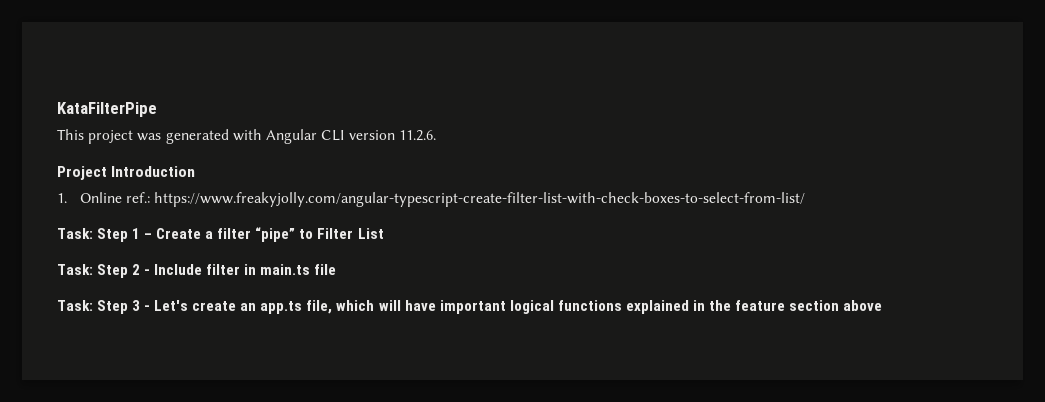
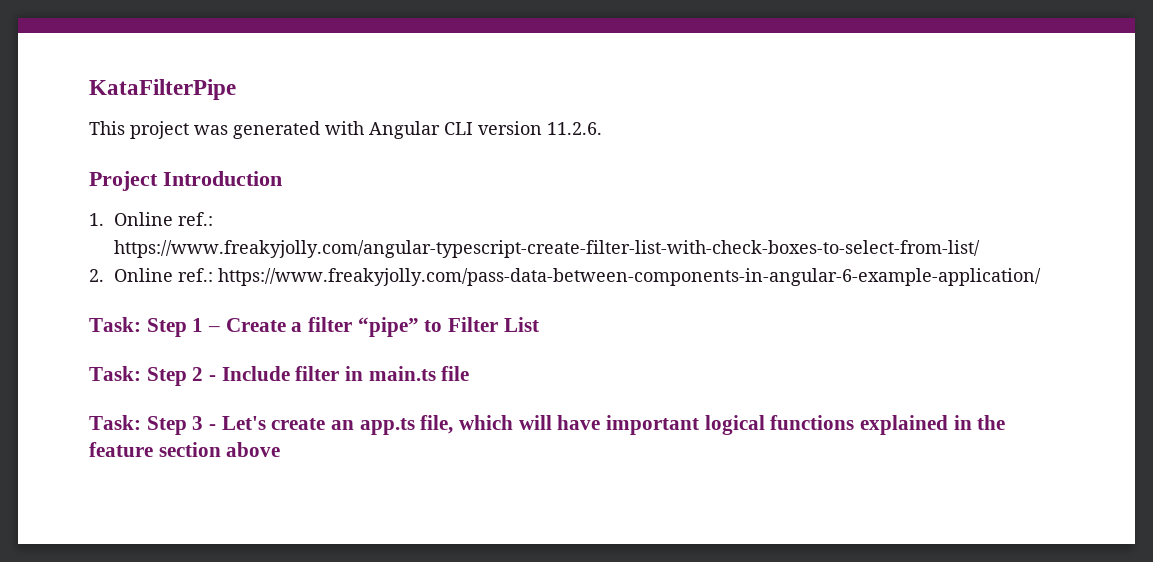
+ 2. Online ref.: https://www.freakyjolly.com/pass-data-between-components-in-angular-6-example-application/

